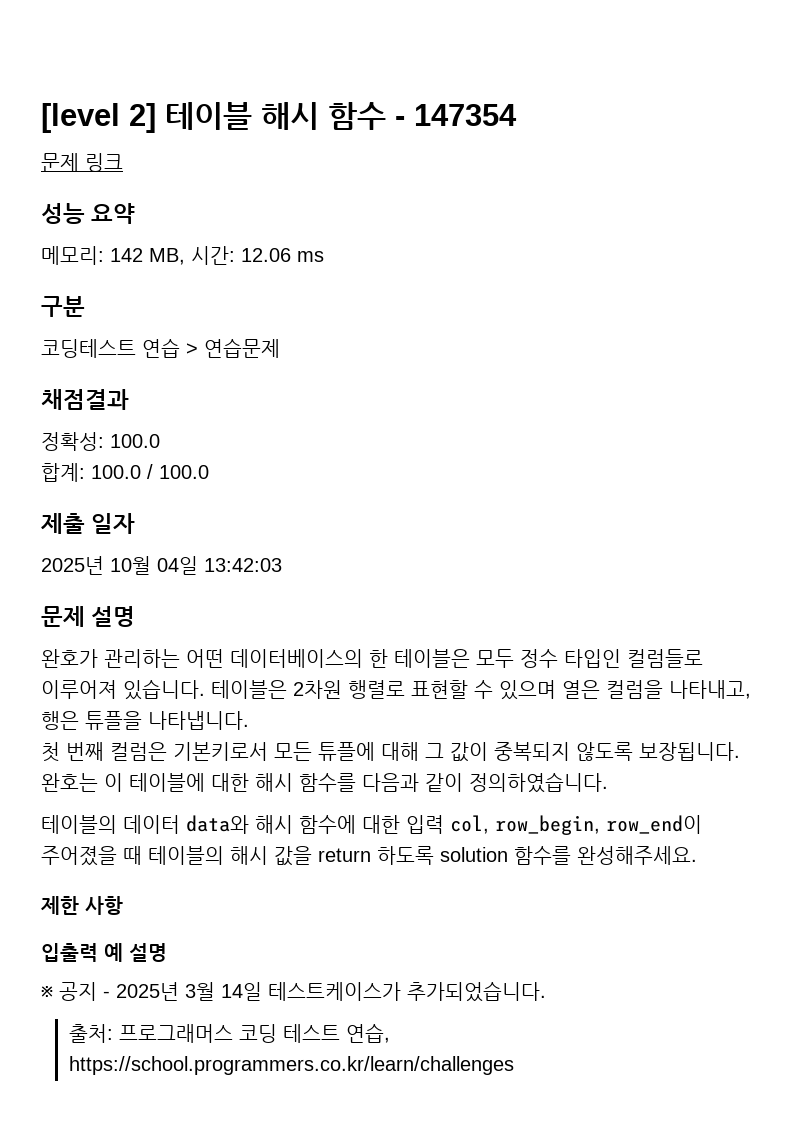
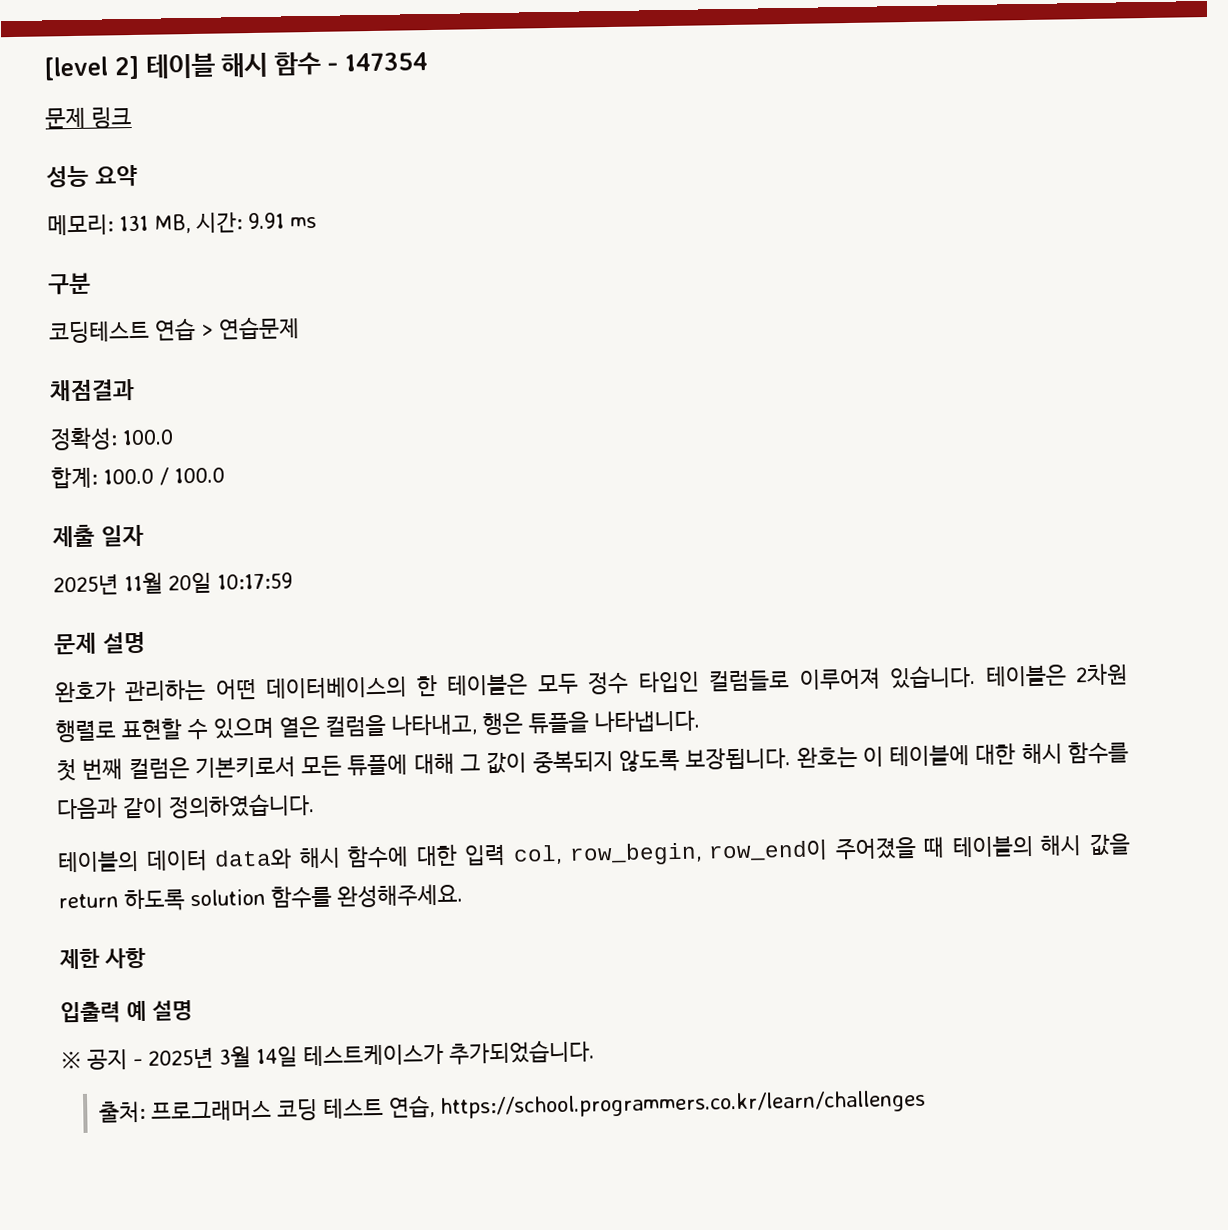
- 메모리: 142 MB, 시간: 12.06 ms
+ 메모리: 131 MB, 시간: 9.91 ms
- 2025년 10월 04일 13:42:03
+ 2025년 11월 20일 10:17:59

